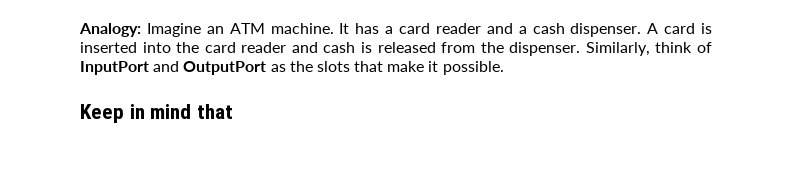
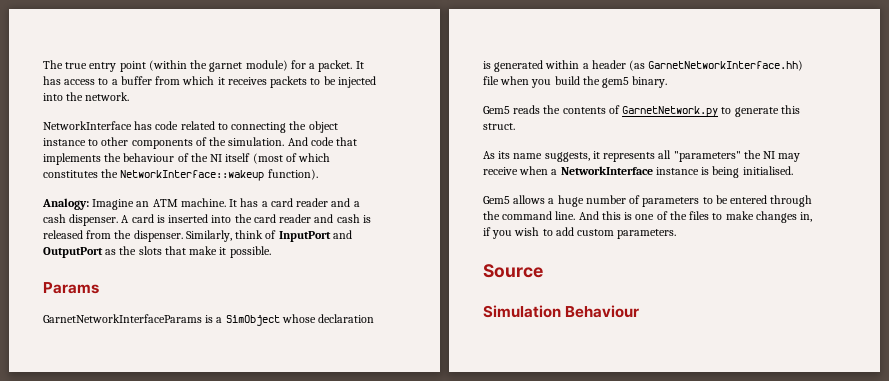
+ The true entry point (within the garnet module) for a packet. It has access to a buffer from which it receives packets to be injected into the network.
+ NetworkInterface has code related to connecting the object instance to other components of the simulation. And code that implements the behaviour of the NI itself (most of which constitutes the NetworkInterface::wakeup function).
- Keep in mind that
+ Params
+ GarnetNetworkInterfaceParams is a SimObject whose declaration is generated within a header (as GarnetNetworkInterface.hh) file when you build the gem5 binary.
+ Gem5 reads the contents of GarnetNetwork.py to generate this struct.
+ As its name suggests, it represents all "parameters" the NI may receive when a NetworkInterface instance is being initialised.
+ Gem5 allows a huge number of parameters to be entered through the command line. And this is one of the files to make changes in, if you wish to add custom parameters.
+ Source
+ Simulation Behaviour

